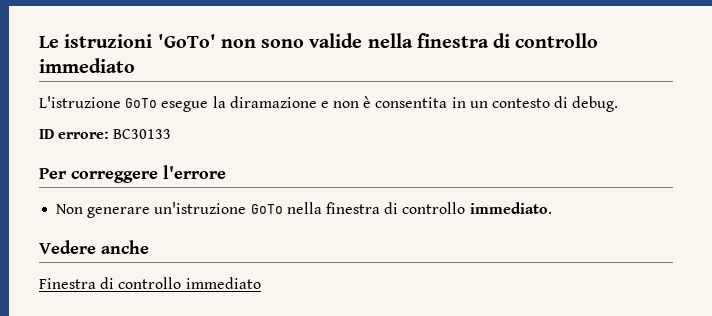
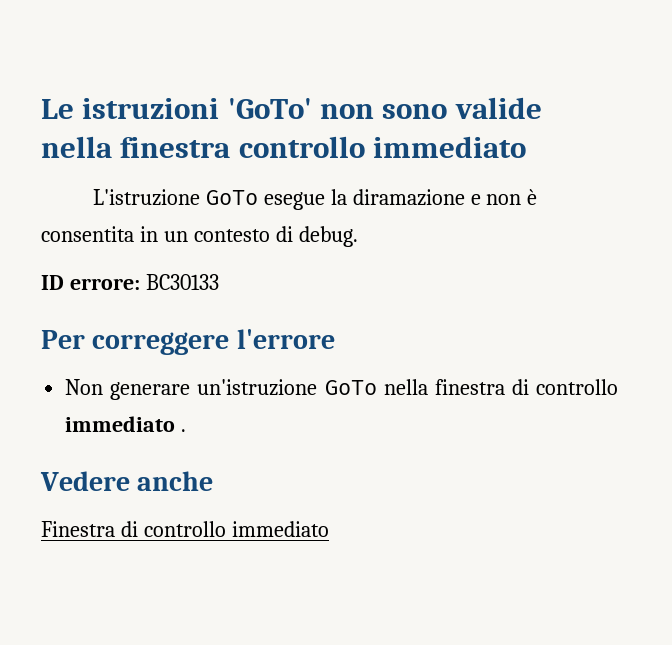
- Le istruzioni 'GoTo' non sono valide nella finestra di controllo immediato
+ Le istruzioni 'GoTo' non sono valide nella finestra controllo immediato
- Non generare un'istruzione GoTo nella finestra di controllo immediato.
+ Non generare un'istruzione GoTo nella finestra di controllo immediato .

